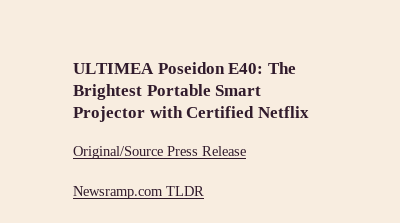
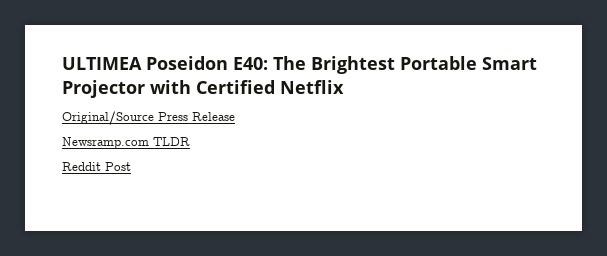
+ Reddit Post

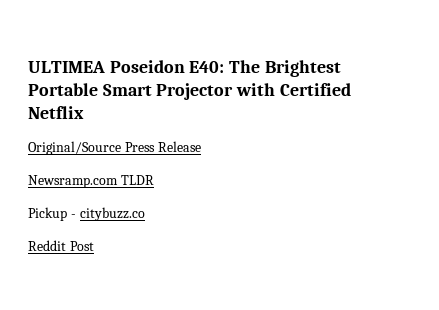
+ Pickup - citybuzz.co

